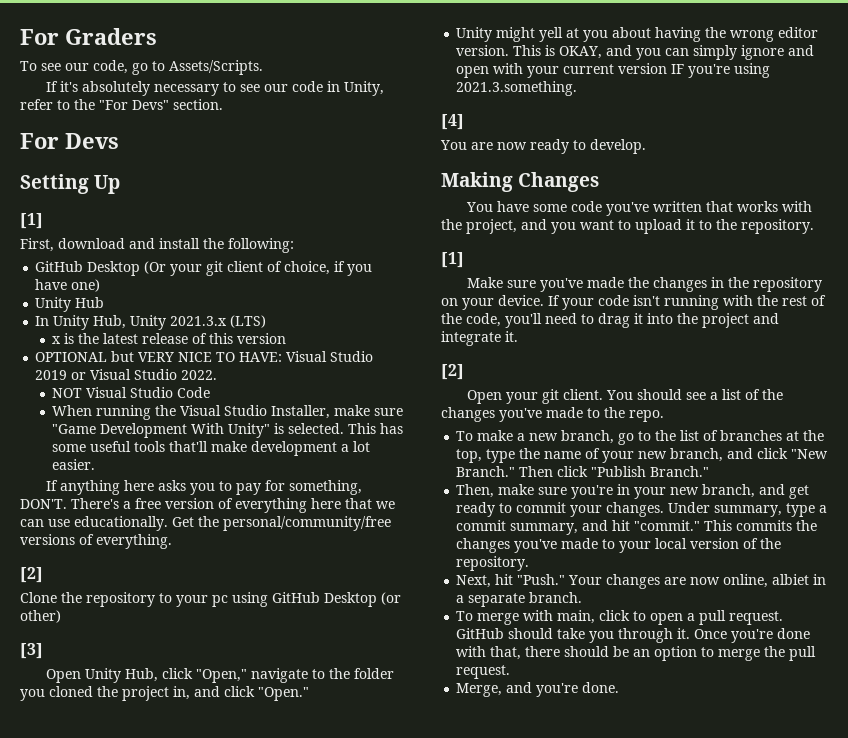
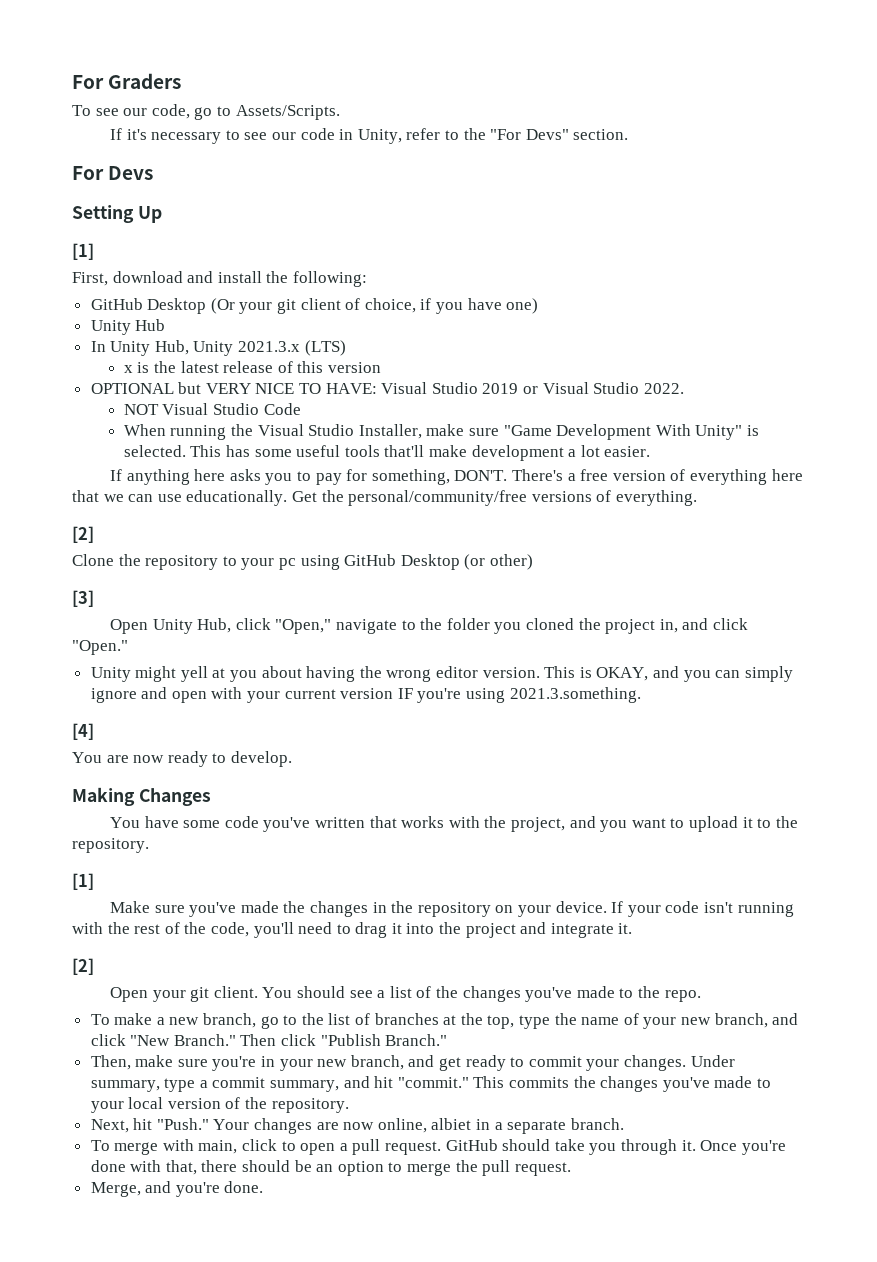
- If it's absolutely necessary to see our code in Unity, refer to the "For Devs" section.
+ If it's necessary to see our code in Unity, refer to the "For Devs" section.

